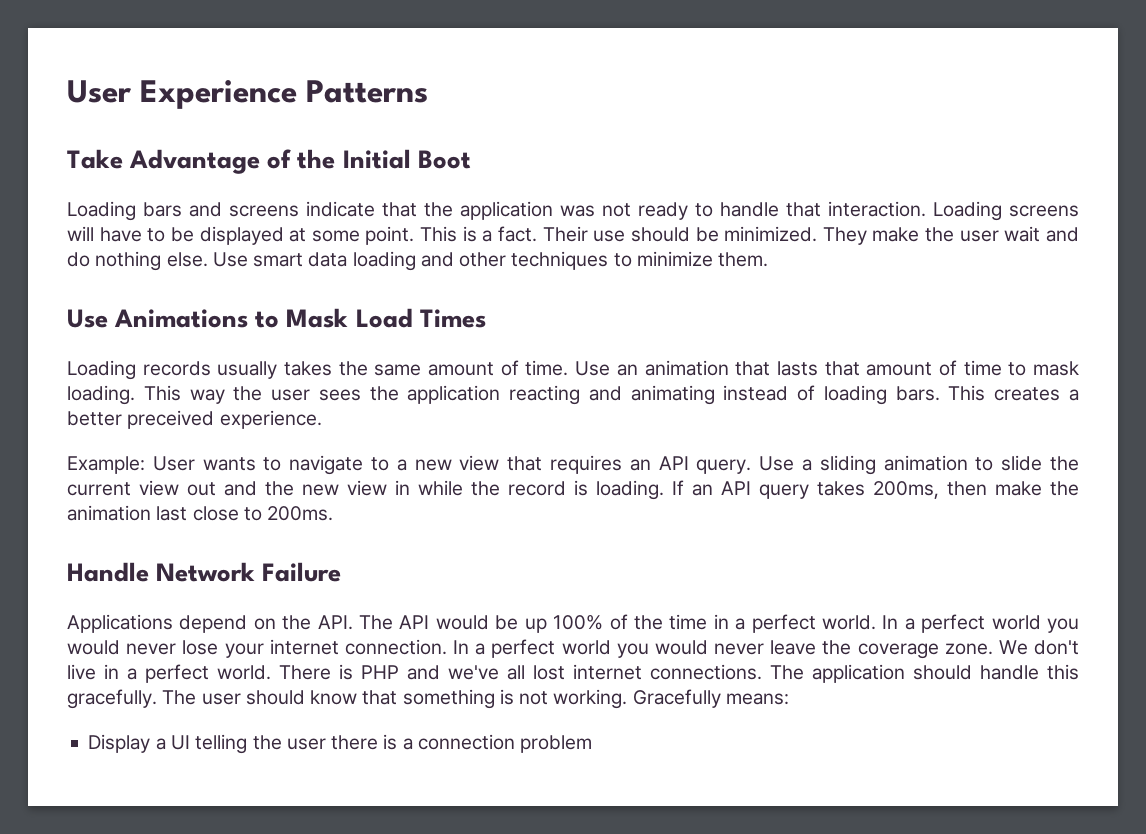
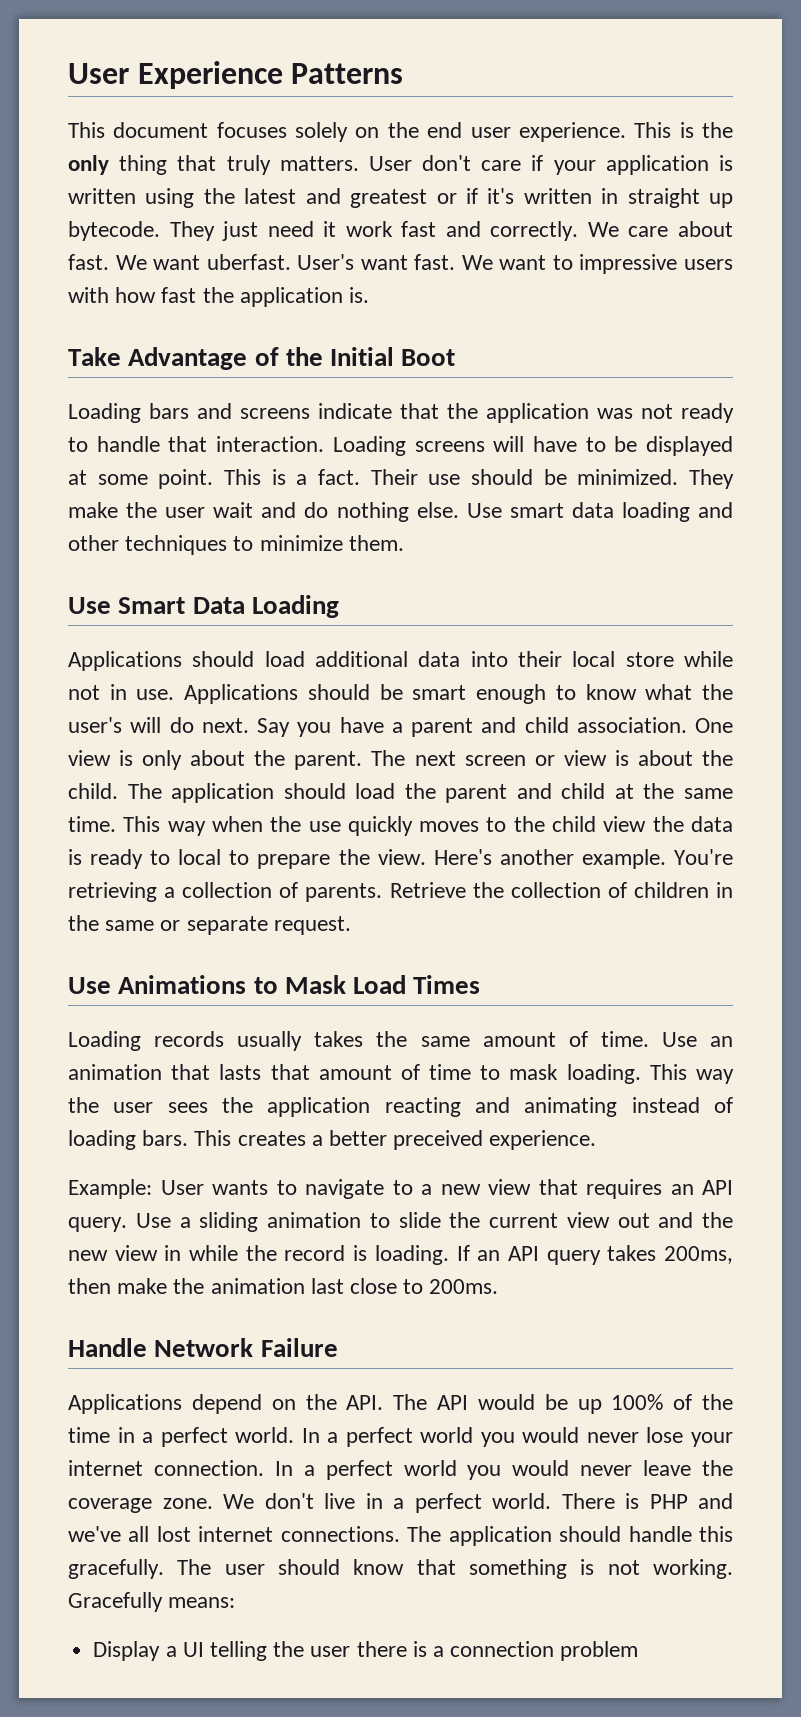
+ This document focuses solely on the end user experience. This is the only thing that truly matters. User don't care if your application is written using the latest and greatest or if it's written in straight up bytecode. They just need it work fast and correctly. We care about fast. We want uberfast. User's want fast. We want to impressive users with how fast the application is.
+ Use Smart Data Loading
+ Applications should load additional data into their local store while not in use. Applications should be smart enough to know what the user's will do next. Say you have a parent and child association. One view is only about the parent. The next screen or view is about the child. The application should load the parent and child at the same time. This way when the use quickly moves to the child view the data is ready to local to prepare the view. Here's another example. You're retrieving a collection of parents. Retrieve the collection of children in the same or separate request.

